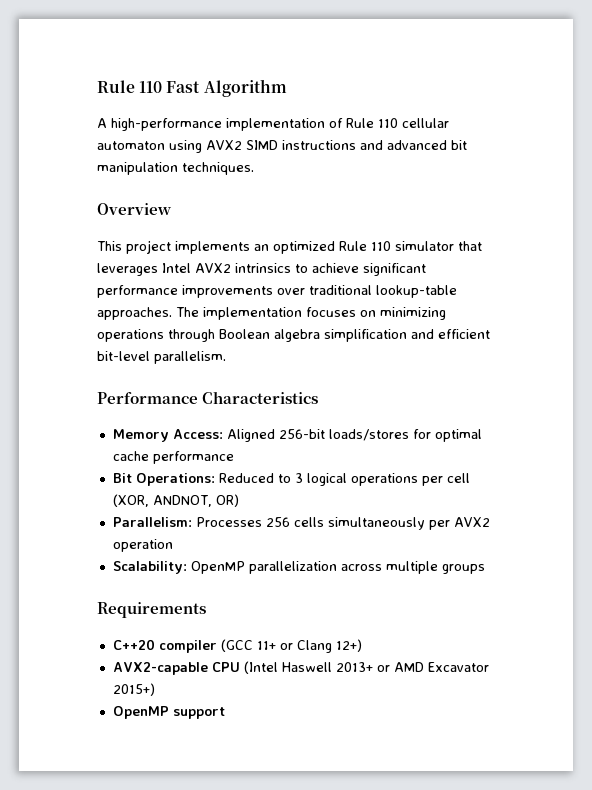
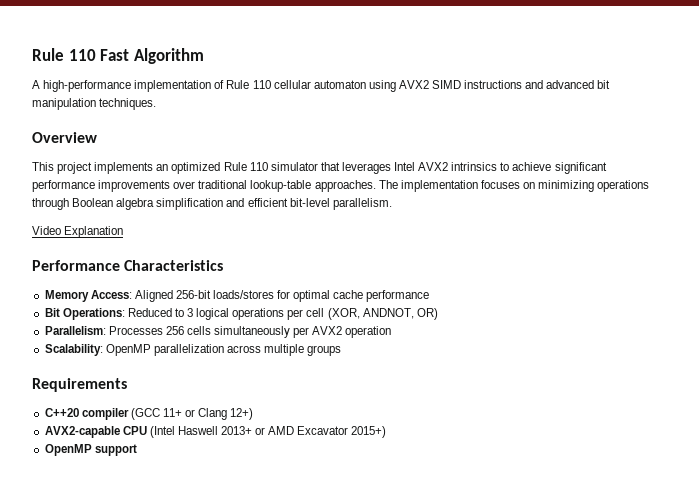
+ Video Explanation

